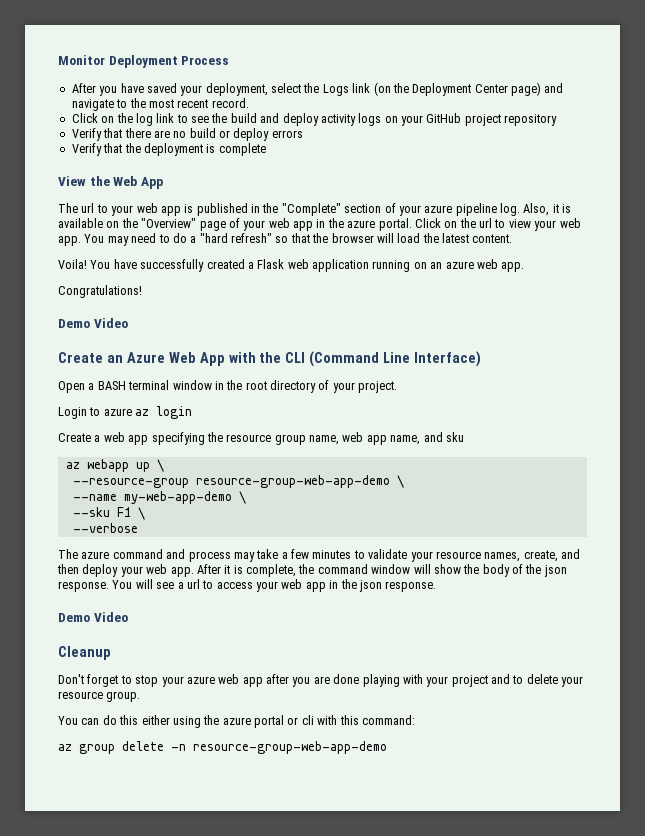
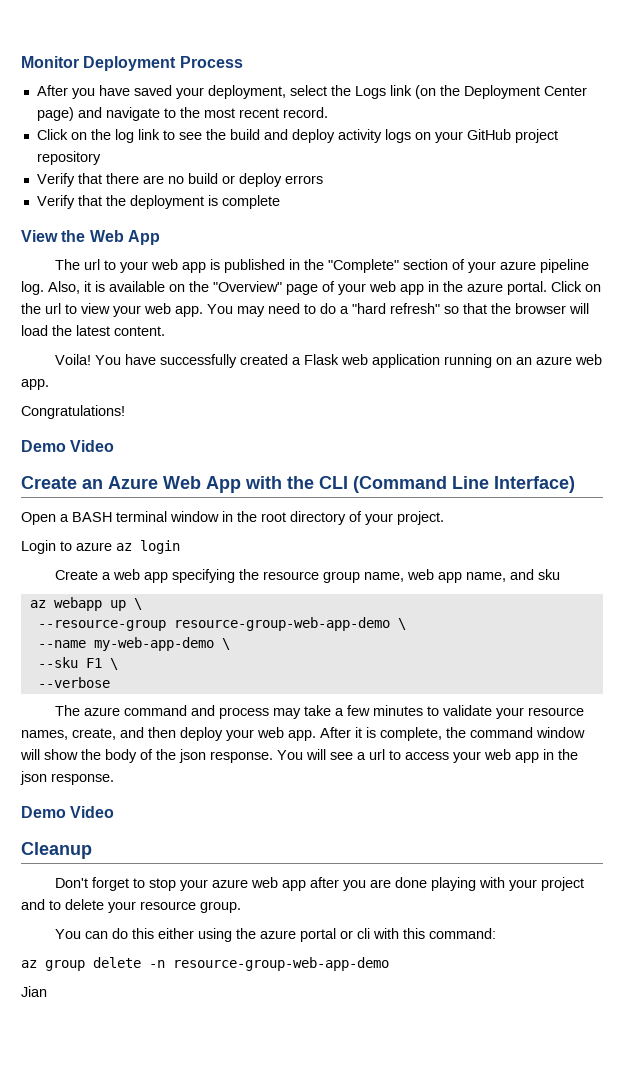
+ Jian

